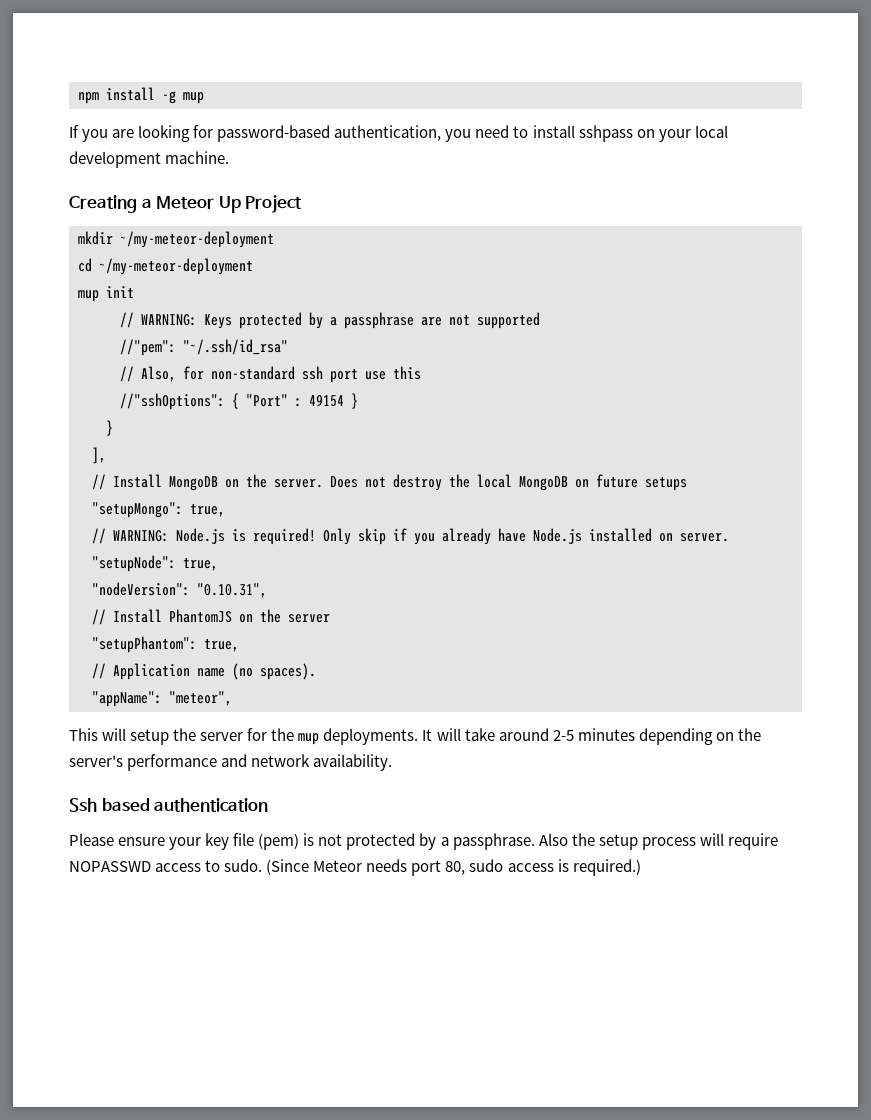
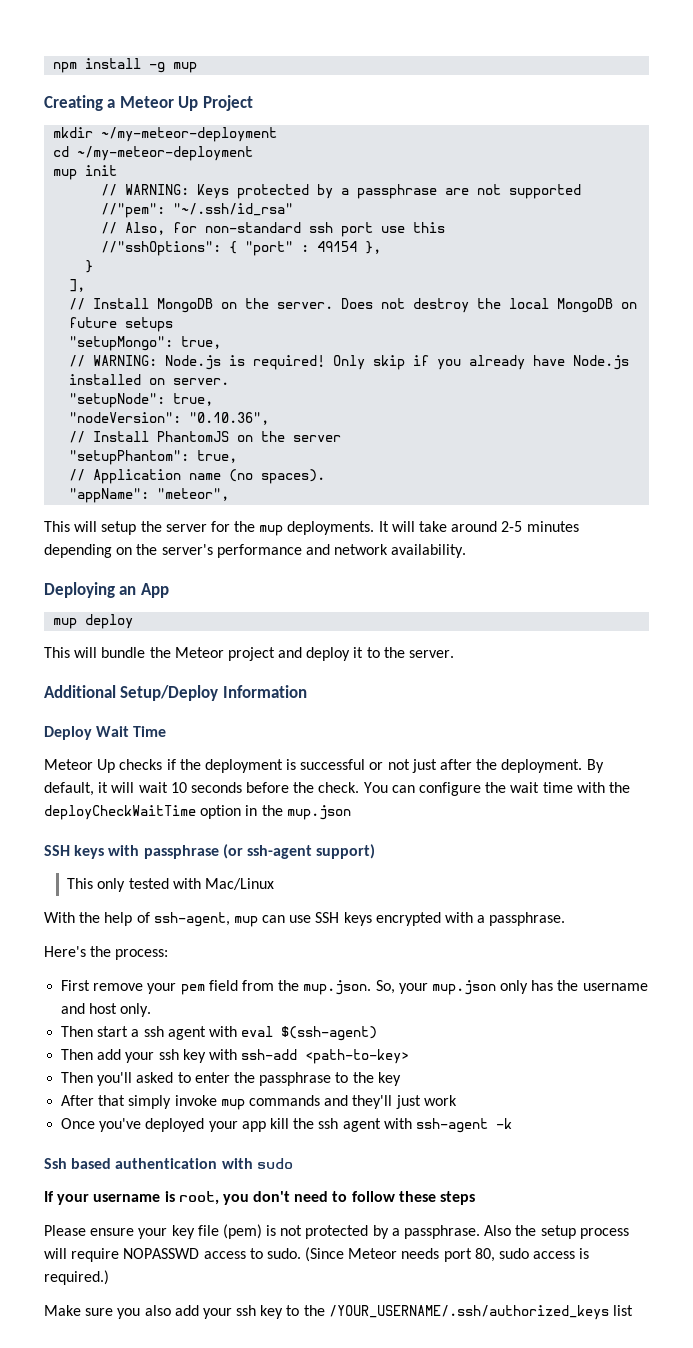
- If you are looking for password-based authentication, you need to install sshpass on your local development machine.
- //"sshOptions": { "Port" : 49154 }
+ //"sshOptions": { "port" : 49154 },
- "nodeVersion": "0.10.31",
+ "nodeVersion": "0.10.36",
- Ssh based authentication
+ Deploying an App
+ mup deploy
+ This will bundle the Meteor project and deploy it to the server.
+ Additional Setup/Deploy Information
+ Deploy Wait Time
+ Meteor Up checks if the deployment is successful or not just after the deployment. By default, it will wait 10 seconds before the check. You can configure the wait time with the deployCheckWaitTime option in the mup.json
+ SSH keys with passphrase (or ssh-agent support)
+ This only tested with Mac/Linux
+ With the help of ssh-agent, mup can use SSH keys encrypted with a passphrase.
+ Here's the process:
+ First remove your pem field from the mup.json. So, your mup.json only has the username and host only.
+ Then start a ssh agent with eval $(ssh-agent)
+ Then add your ssh key with ssh-add <path-to-key>
+ Then you'll asked to enter the passphrase to the key
+ After that simply invoke mup commands and they'll just work
+ Once you've deployed your app kill the ssh agent with ssh-agent -k
+ Ssh based authentication with sudo
+ If your username is root, you don't need to follow these steps
+ Make sure you also add your ssh key to the /YOUR_USERNAME/.ssh/authorized_keys list

